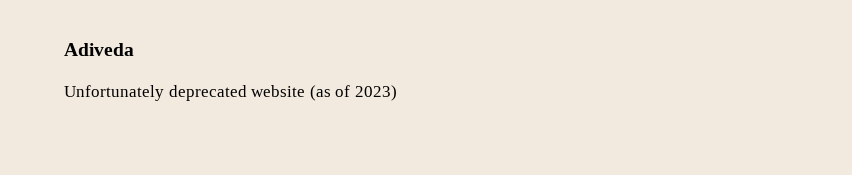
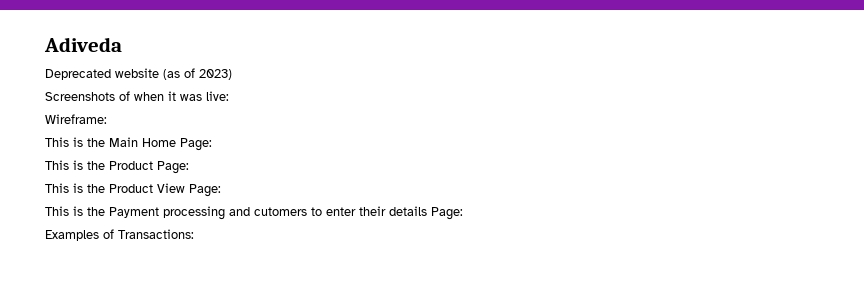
- Unfortunately deprecated website (as of 2023)
+ Deprecated website (as of 2023)
+ Screenshots of when it was live:
+ Wireframe:
+ This is the Main Home Page:
+ This is the Product Page:
+ This is the Product View Page:
+ This is the Payment processing and cutomers to enter their details Page:
+ Examples of Transactions:

